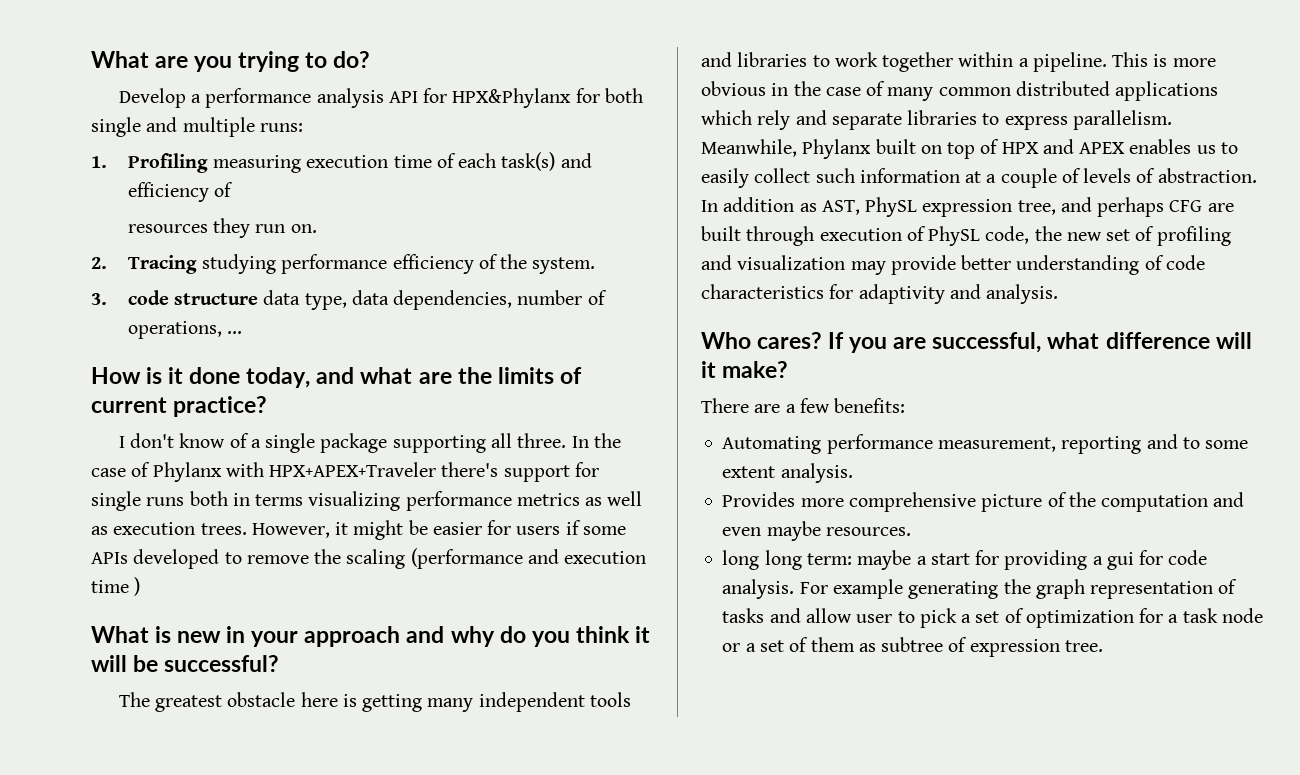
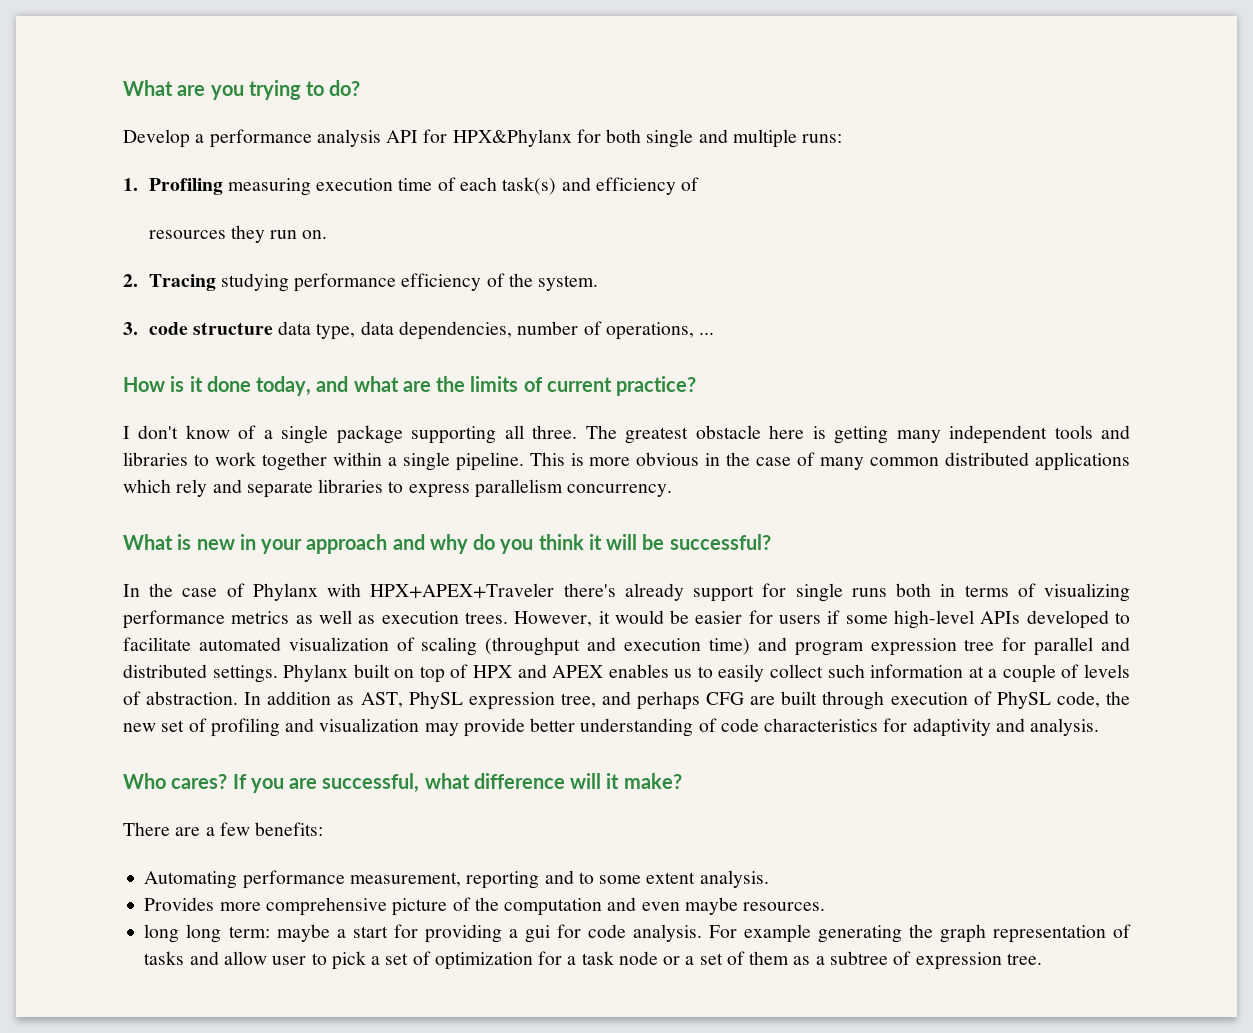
- I don't know of a single package supporting all three. In the case of Phylanx with HPX+APEX+Traveler there's support for single runs both in terms visualizing performance metrics as well as execution trees. However, it might be easier for users if some APIs developed to remove the scaling (performance and execution time )
- What is new in your approach and why do you think it will be successful?
- The greatest obstacle here is getting many independent tools and libraries to work together within a pipeline.
+ I don't know of a single package supporting all three. The greatest obstacle here is getting many independent tools and libraries to work together within a single pipeline.
- This is more obvious in the case of many common distributed applications which rely and separate libraries to express parallelism. Meanwhile, Phylanx built on top of HPX and APEX enables us to easily collect such information at a couple of levels of abstraction.
+ This is more obvious in the case of many common distributed applications which rely and separate libraries to express parallelism concurrency.
+ What is new in your approach and why do you think it will be successful?
+ In the case of Phylanx with HPX+APEX+Traveler there's already support for single runs both in terms of visualizing performance metrics as well as execution trees. However, it would be easier for users if some high-level APIs developed to facilitate automated visualization of scaling (throughput and execution time) and program expression tree for parallel and distributed settings. Phylanx built on top of HPX and APEX enables us to easily collect such information at a couple of levels of abstraction.
- For example generating the graph representation of tasks and allow user to pick a set of optimization for a task node or a set of them as subtree of expression tree.
+ For example generating the graph representation of tasks and allow user to pick a set of optimization for a task node or a set of them as a subtree of expression tree.

